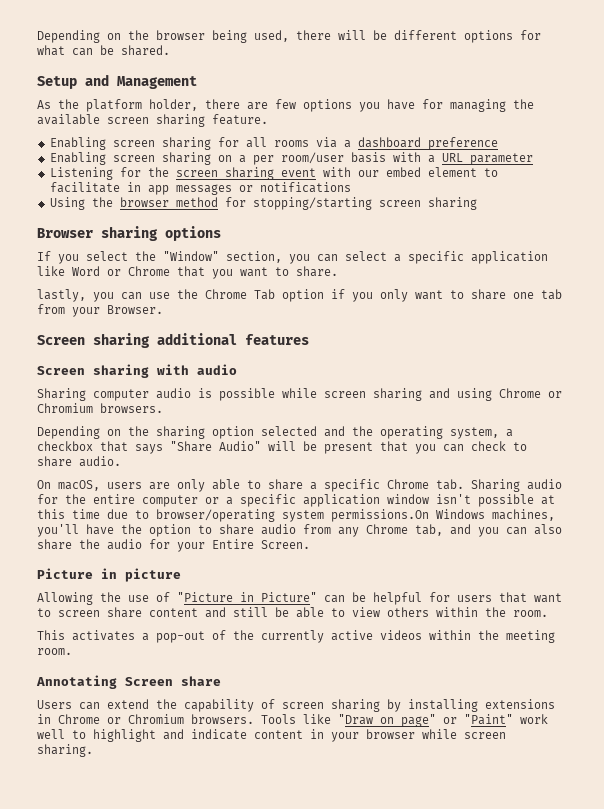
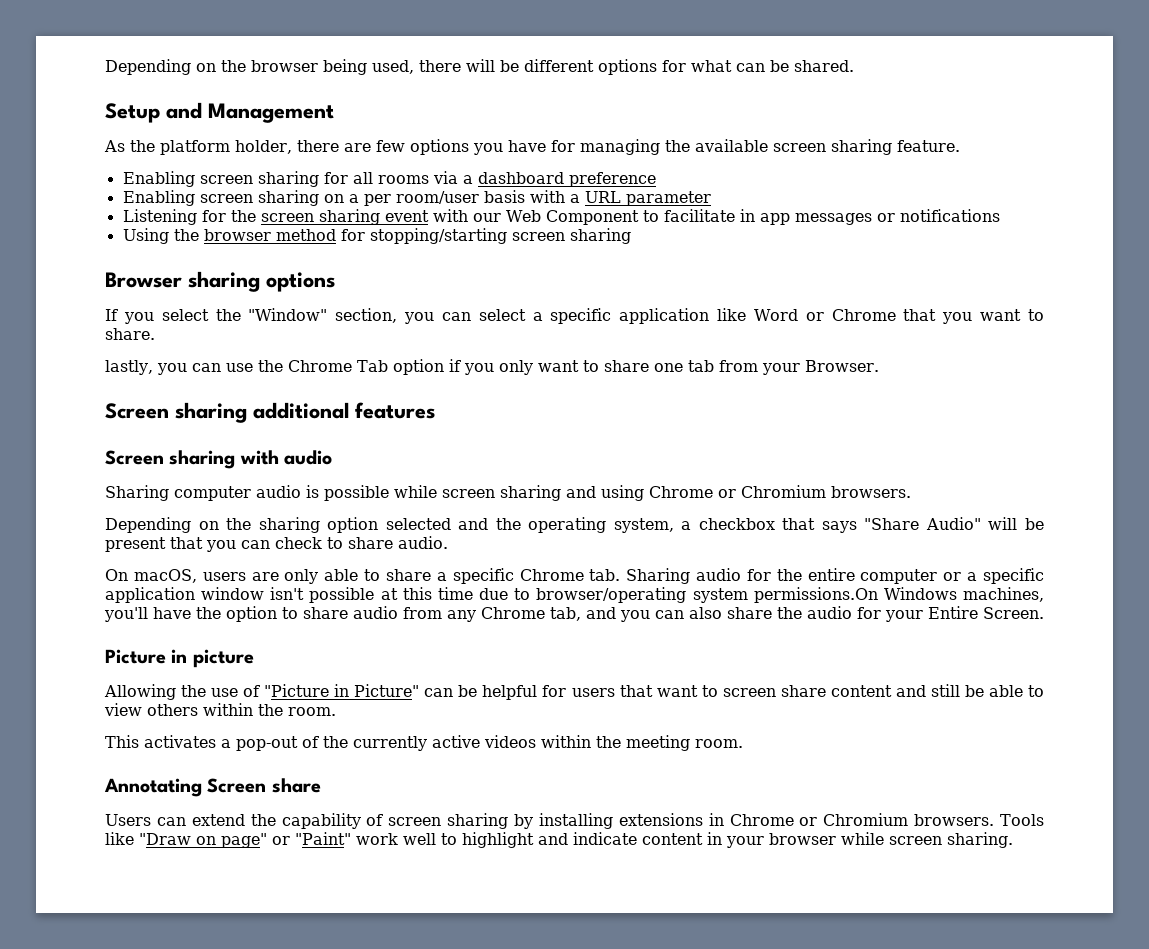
- Listening for the screen sharing event with our embed element to facilitate in app messages or notifications
+ Listening for the screen sharing event with our Web Component to facilitate in app messages or notifications

